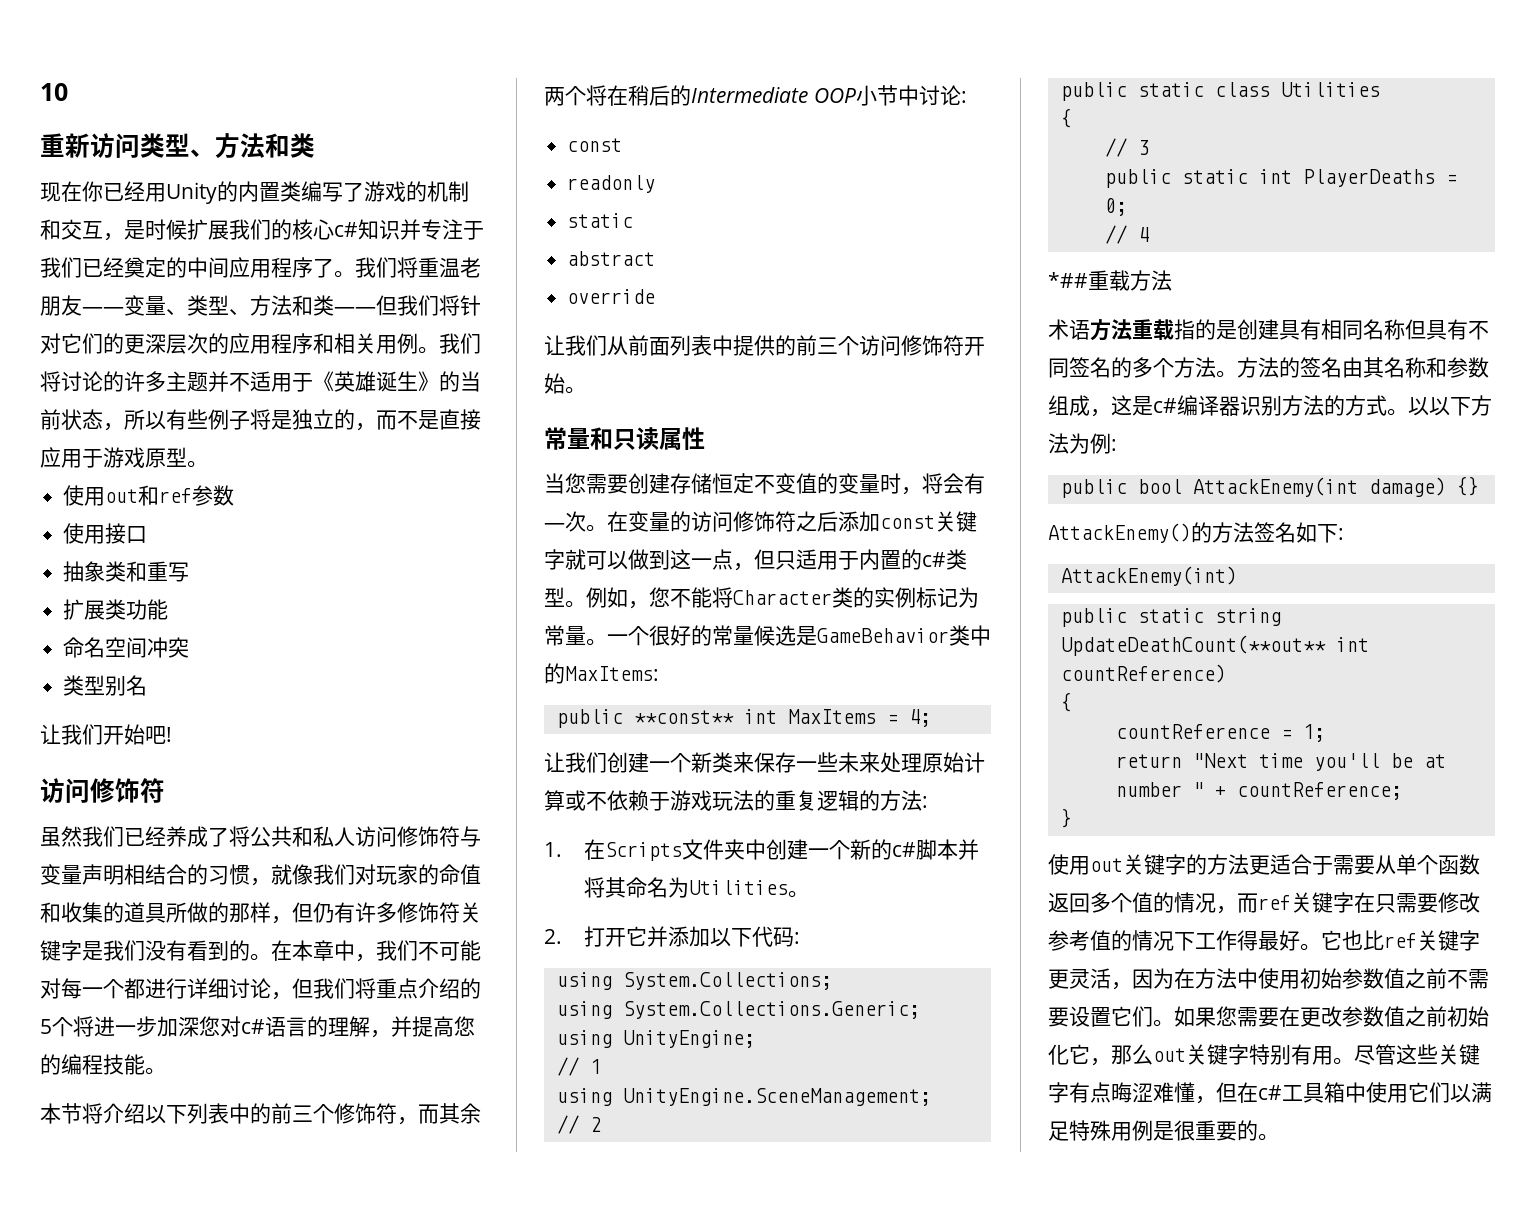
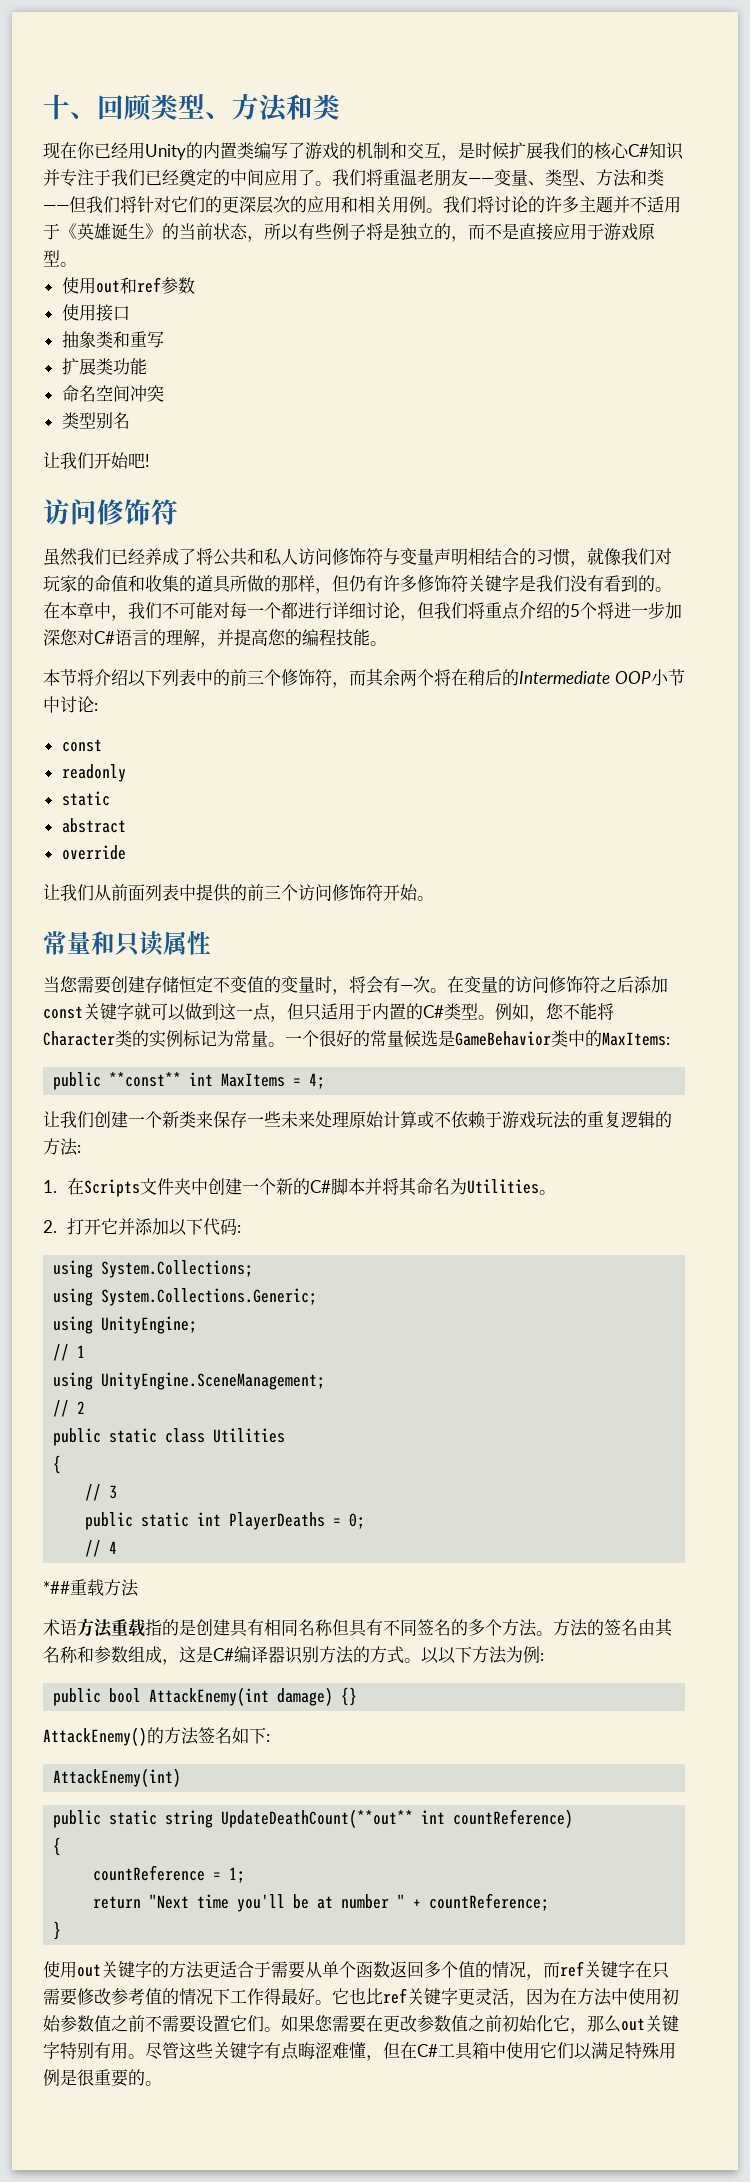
- 10
- 重新访问类型、方法和类
+ 十、回顾类型、方法和类
- 现在你已经用Unity的内置类编写了游戏的机制和交互，是时候扩展我们的核心c#知识并专注于我们已经奠定的中间应用程序了。
+ 现在你已经用Unity的内置类编写了游戏的机制和交互，是时候扩展我们的核心C#知识并专注于我们已经奠定的中间应用了。
- 我们将重温老朋友——变量、类型、方法和类——但我们将针对它们的更深层次的应用程序和相关用例。
+ 我们将重温老朋友——变量、类型、方法和类——但我们将针对它们的更深层次的应用和相关用例。
- 在本章中，我们不可能对每一个都进行详细讨论，但我们将重点介绍的5个将进一步加深您对c#语言的理解，并提高您的编程技能。
+ 在本章中，我们不可能对每一个都进行详细讨论，但我们将重点介绍的5个将进一步加深您对C#语言的理解，并提高您的编程技能。
- 在变量的访问修饰符之后添加const关键字就可以做到这一点，但只适用于内置的c#类型。
+ 在变量的访问修饰符之后添加const关键字就可以做到这一点，但只适用于内置的C#类型。
- 1.在Scripts文件夹中创建一个新的c#脚本并将其命名为Utilities。
+ 1.在Scripts文件夹中创建一个新的C#脚本并将其命名为Utilities。
- 方法的签名由其名称和参数组成，这是c#编译器识别方法的方式。
+ 方法的签名由其名称和参数组成，这是C#编译器识别方法的方式。
- 尽管这些关键字有点晦涩难懂，但在c#工具箱中使用它们以满足特殊用例是很重要的。
+ 尽管这些关键字有点晦涩难懂，但在C#工具箱中使用它们以满足特殊用例是很重要的。

